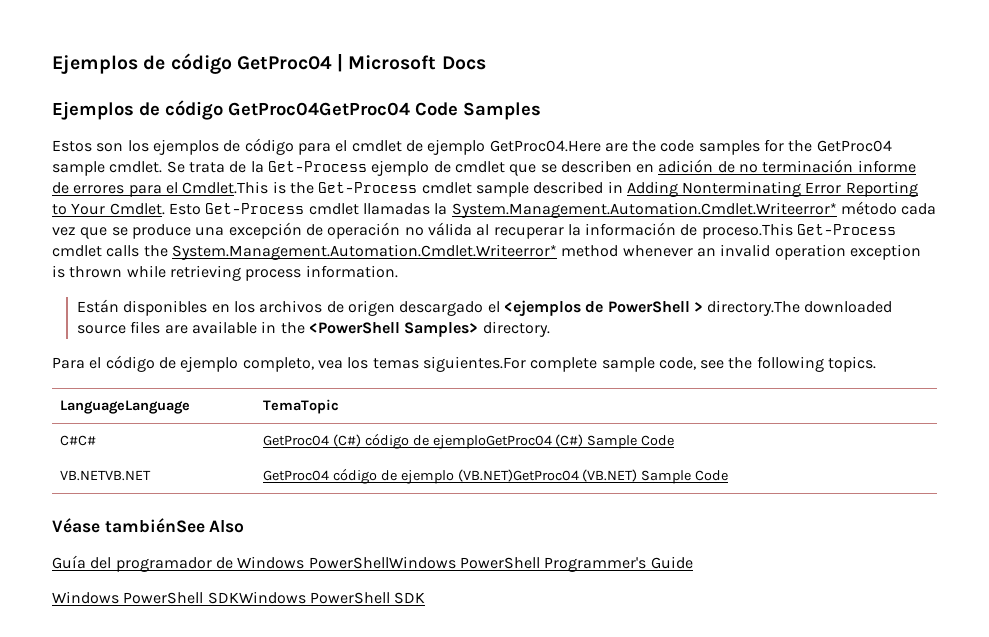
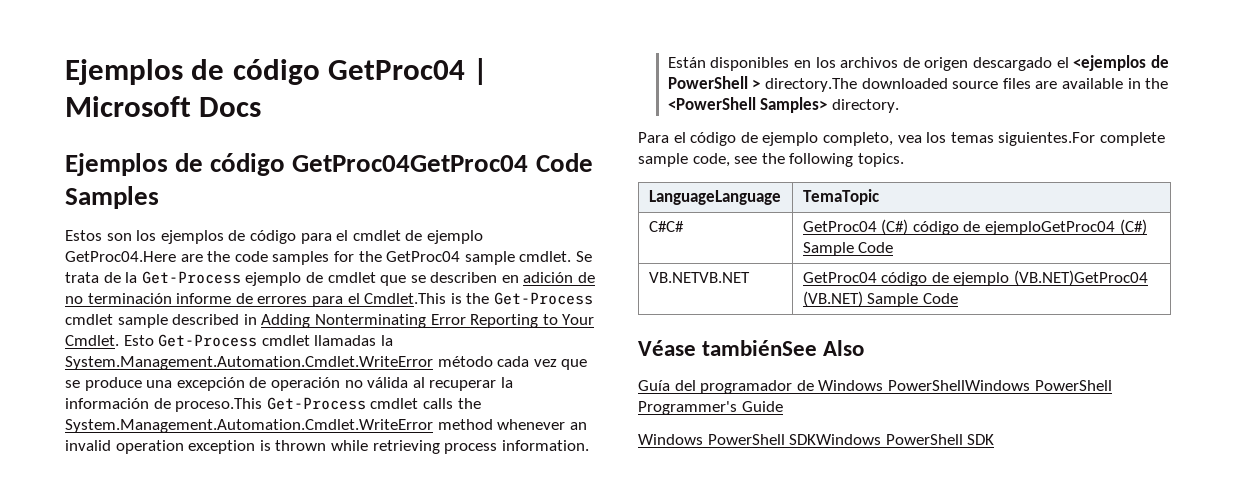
- Esto Get-Process cmdlet llamadas la System.Management.Automation.Cmdlet.Writeerror* método cada vez que se produce una excepción de operación no válida al recuperar la información de proceso.This Get-Process cmdlet calls the System.Management.Automation.Cmdlet.Writeerror* method whenever an invalid operation exception is thrown while retrieving process information.
+ Esto Get-Process cmdlet llamadas la System.Management.Automation.Cmdlet.WriteError método cada vez que se produce una excepción de operación no válida al recuperar la información de proceso.This Get-Process cmdlet calls the System.Management.Automation.Cmdlet.WriteError method whenever an invalid operation exception is thrown while retrieving process information.

